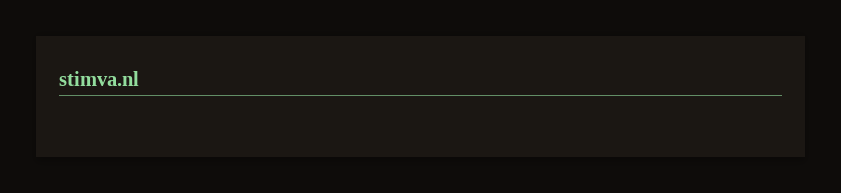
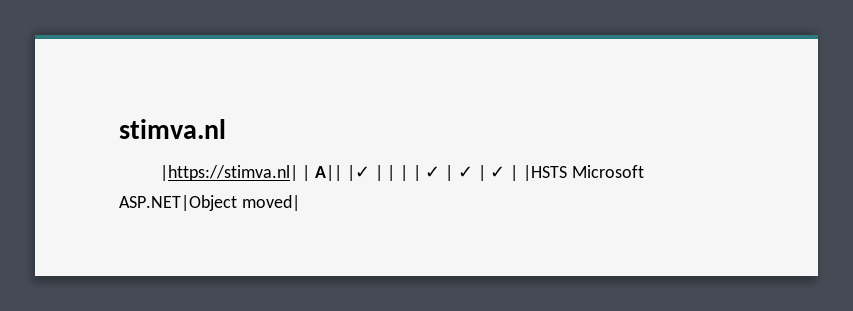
+ |https://stimva.nl| | A|| |✓ | | | | ✓ | ✓ | ✓ | |HSTS Microsoft ASP.NET|Object moved|

